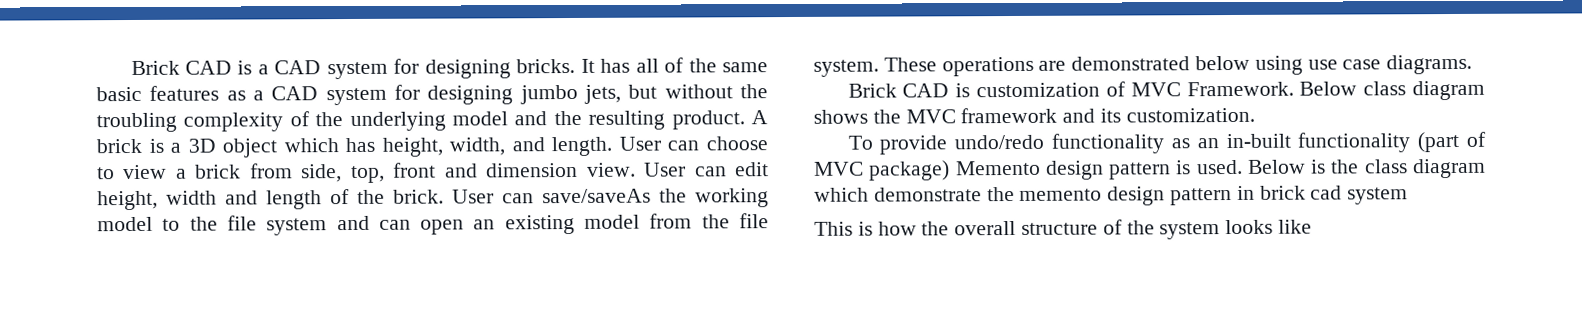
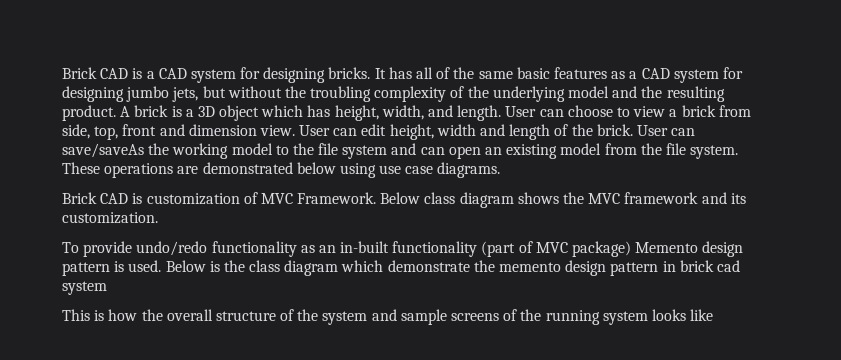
- This is how the overall structure of the system looks like
+ This is how the overall structure of the system and sample screens of the running system looks like

